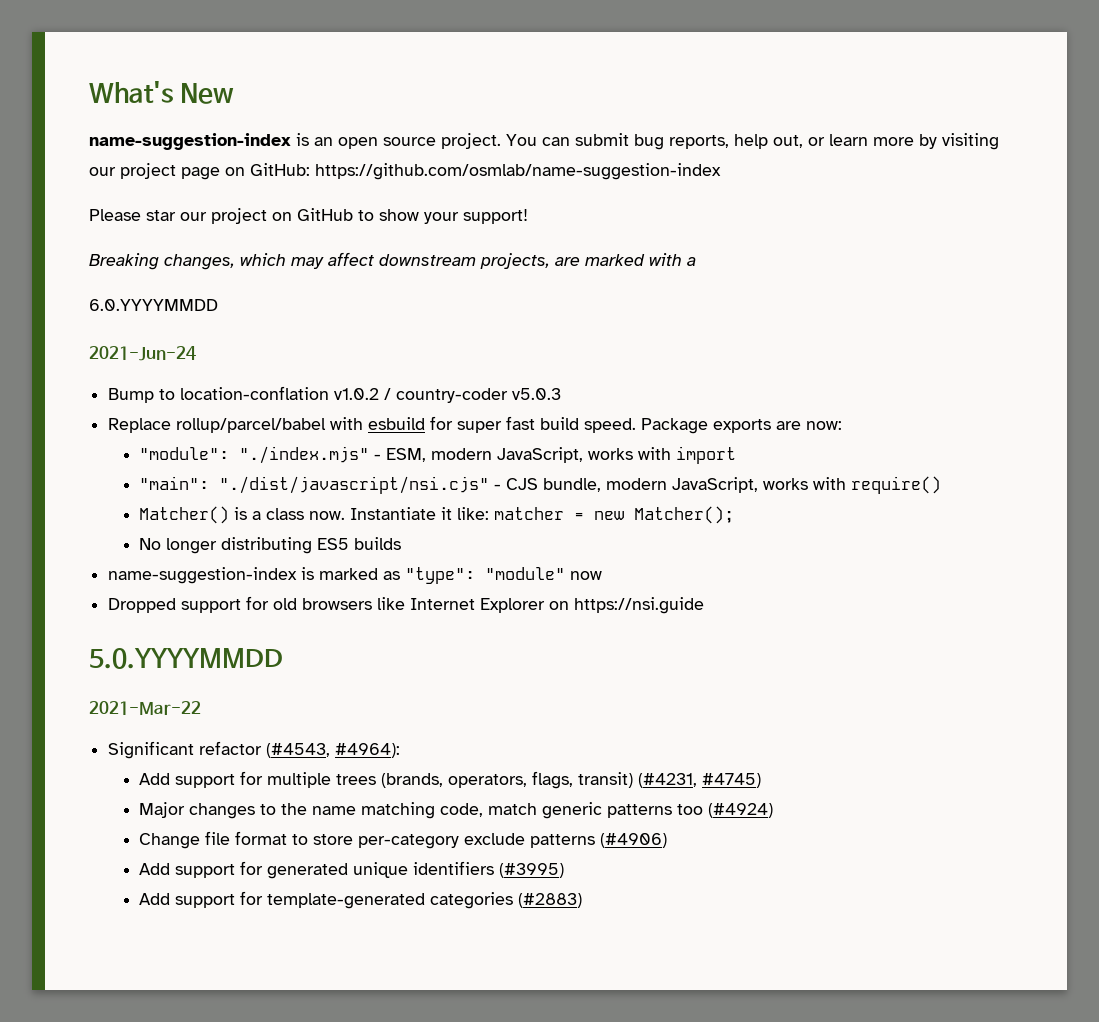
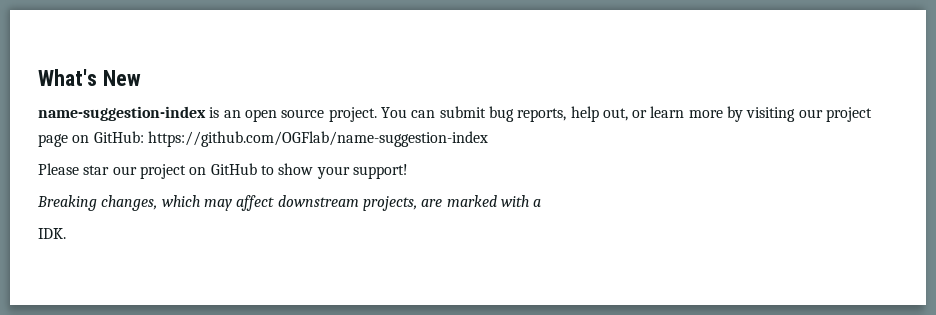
- You can submit bug reports, help out, or learn more by visiting our project page on GitHub: https://github.com/osmlab/name-suggestion-index
+ You can submit bug reports, help out, or learn more by visiting our project page on GitHub: https://github.com/OGFlab/name-suggestion-index
- 6.0.YYYYMMDD
- 2021-Jun-24
- Bump to location-conflation v1.0.2 / country-coder v5.0.3
- Replace rollup/parcel/babel with esbuild for super fast build speed. Package exports are now:
- "module": "./index.mjs" - ESM, modern JavaScript, works with import
- "main": "./dist/javascript/nsi.cjs" - CJS bundle, modern JavaScript, works with require()
- Matcher() is a class now. Instantiate it like: matcher = new Matcher();
- No longer distributing ES5 builds
- name-suggestion-index is marked as "type": "module" now
- Dropped support for old browsers like Internet Explorer on https://nsi.guide
- 5.0.YYYYMMDD
- 2021-Mar-22
- Significant refactor (#4543, #4964):
- Add support for multiple trees (brands, operators, flags, transit) (#4231, #4745)
- Major changes to the name matching code, match generic patterns too (#4924)
- Change file format to store per-category exclude patterns (#4906)
- Add support for generated unique identifiers (#3995)
- Add support for template-generated categories (#2883)
+ IDK.

